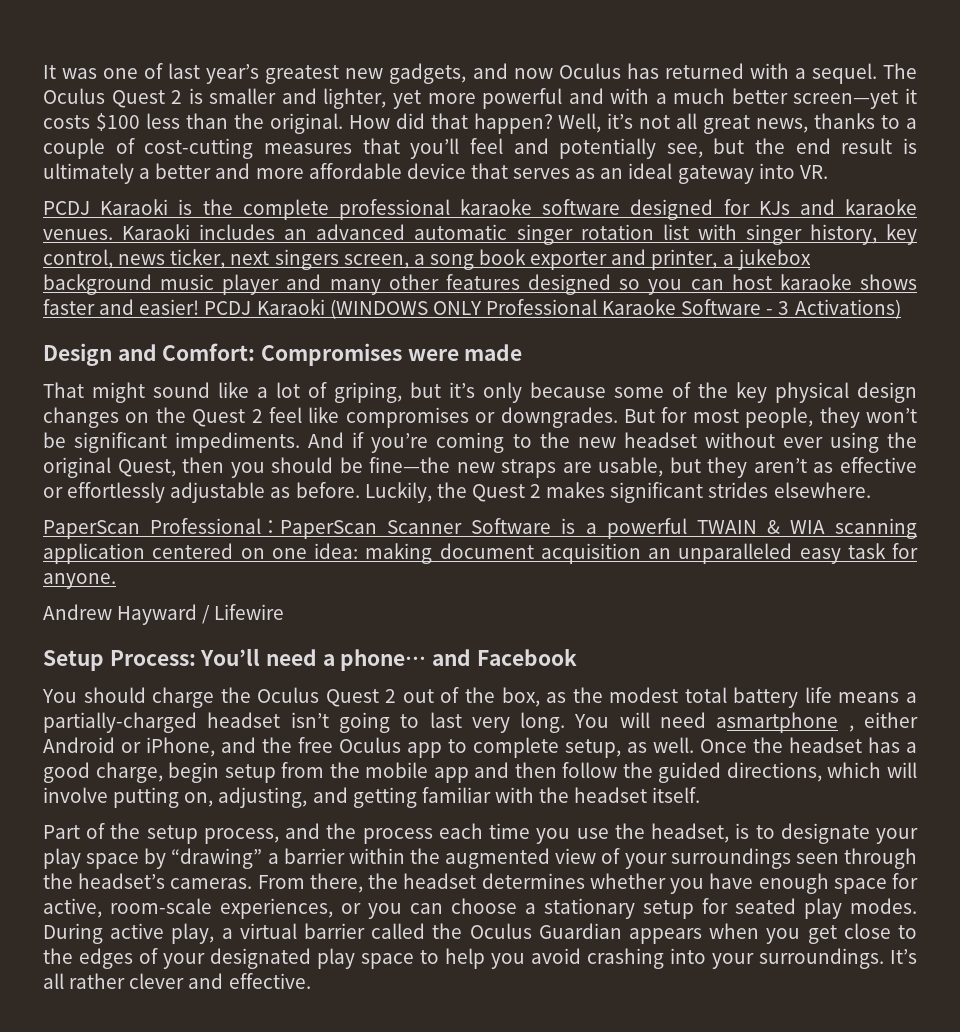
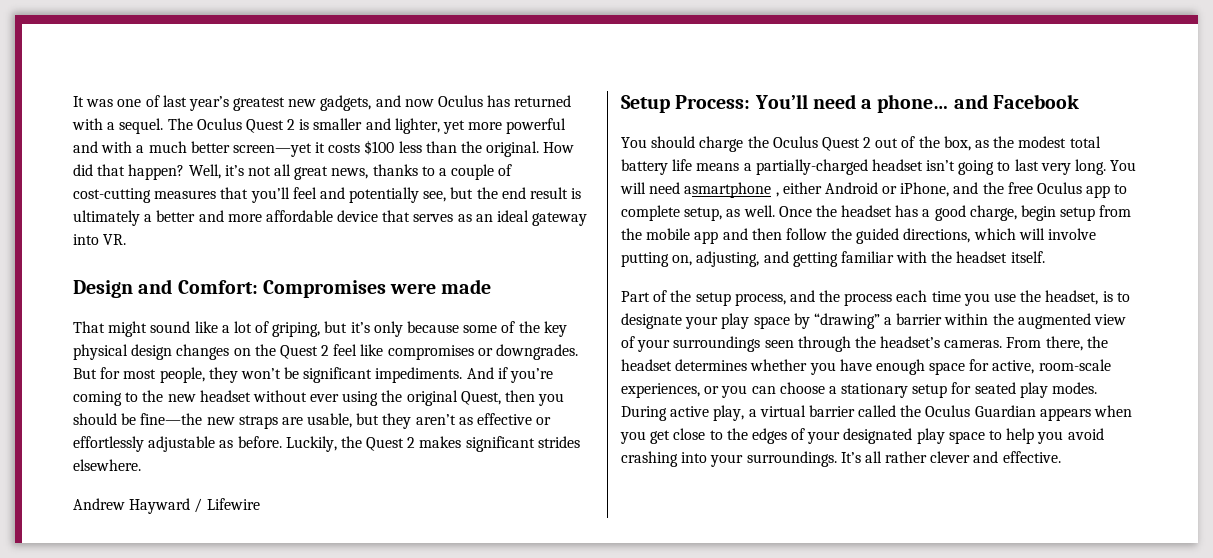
- PCDJ Karaoki is the complete professional karaoke software designed for KJs and karaoke venues. Karaoki includes an advanced automatic singer rotation list with singer history, key control, news ticker, next singers screen, a song book exporter and printer, a jukebox background music player and many other features designed so you can host karaoke shows faster and easier! PCDJ Karaoki (WINDOWS ONLY Professional Karaoke Software - 3 Activations)
- PaperScan Professional：PaperScan Scanner Software is a powerful TWAIN & WIA scanning application centered on one idea: making document acquisition an unparalleled easy task for anyone.

